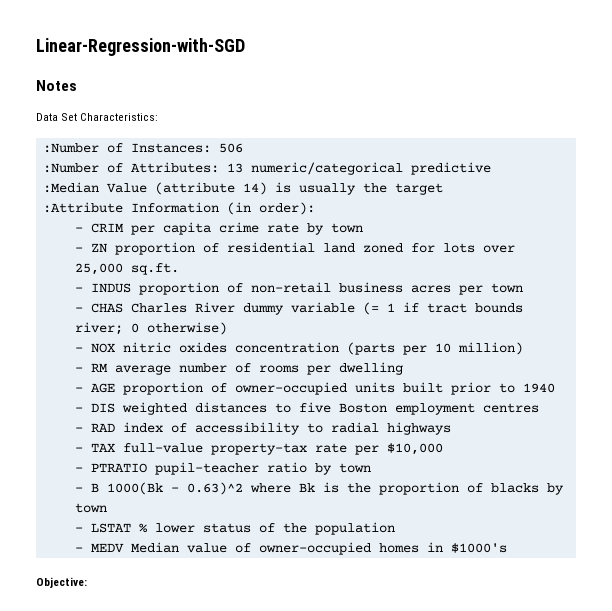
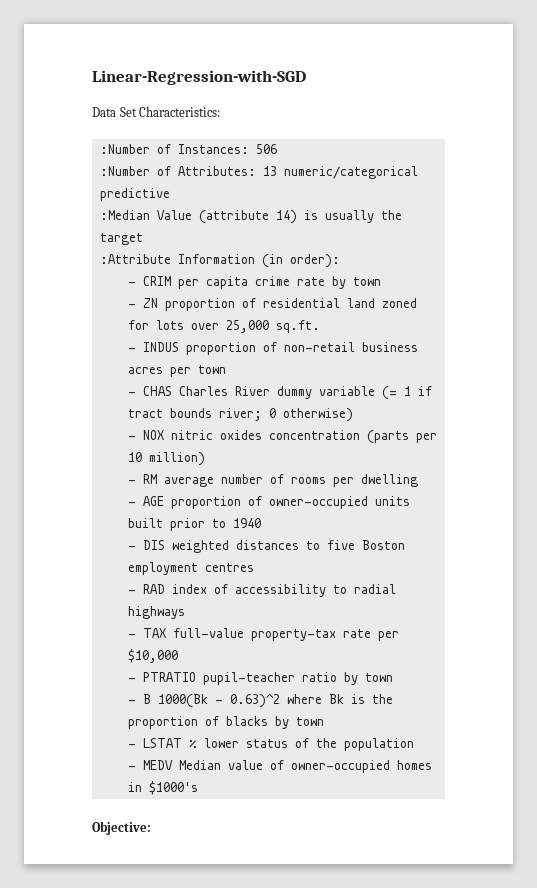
- Notes

